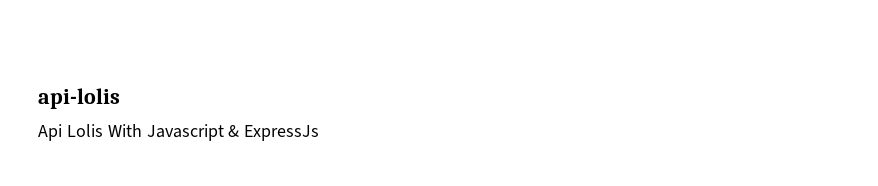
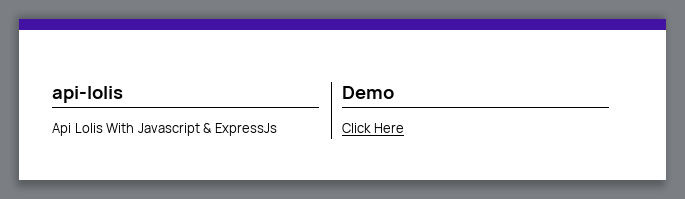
+ Demo
+ Click Here

